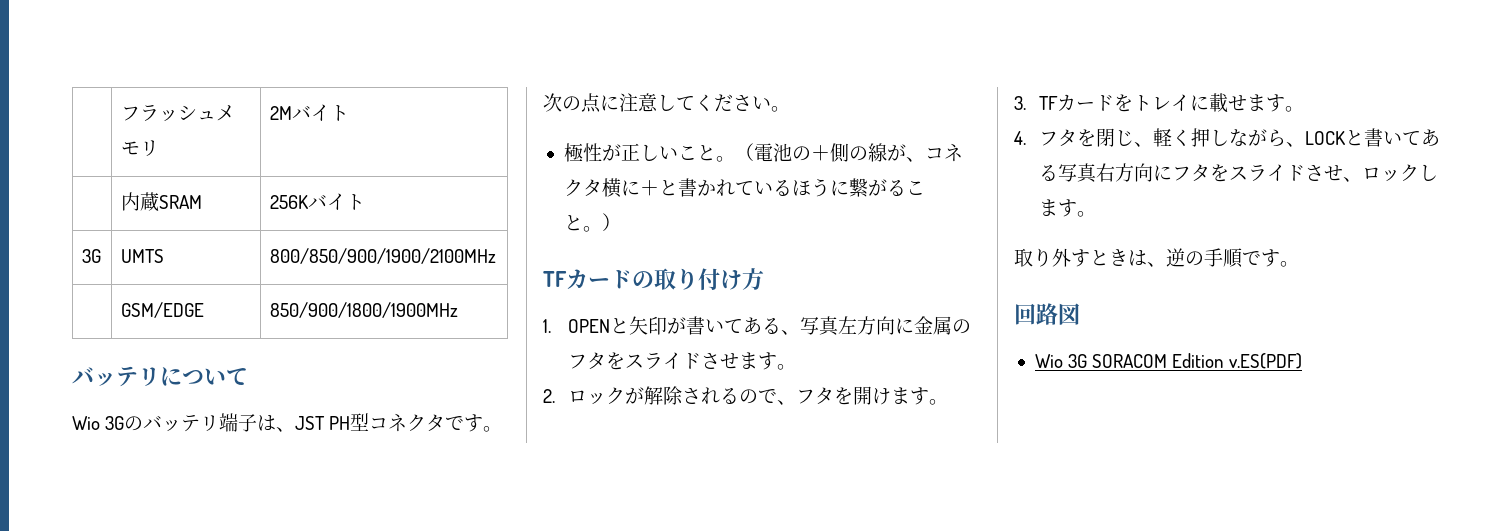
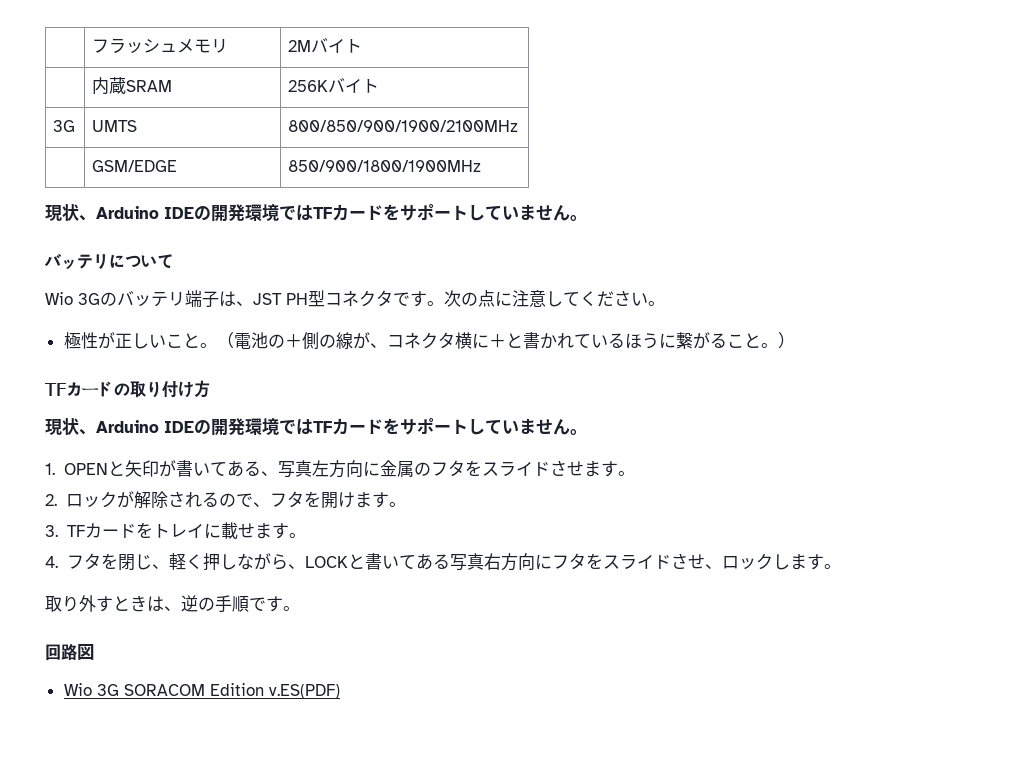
  | GSM/EDGE | 850/900/1800/1900MHz
+ 現状、Arduino IDEの開発環境ではTFカードをサポートしていません。
  TFカードの取り付け方
+ 現状、Arduino IDEの開発環境ではTFカードをサポートしていません。

